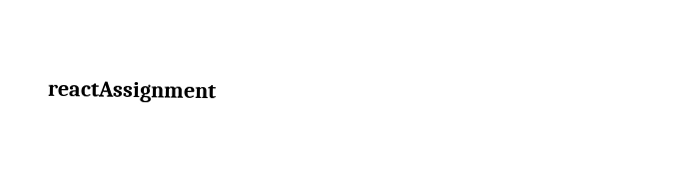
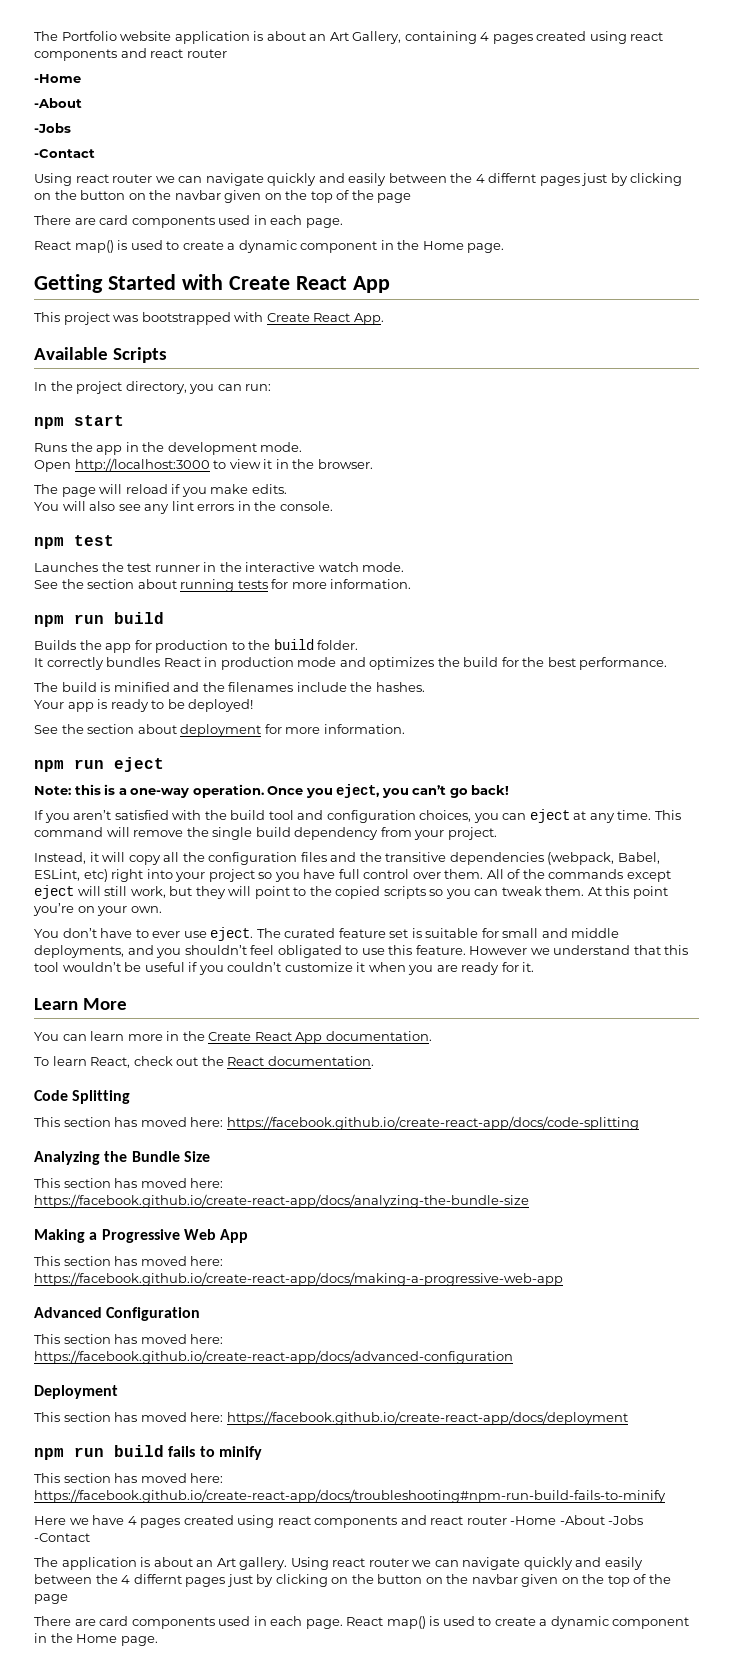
- reactAssignment
+ The Portfolio website application is about an Art Gallery, containing 4 pages created using react components and react router
+ -Home
+ -About
+ -Jobs
+ -Contact
+ Using react router we can navigate quickly and easily between the 4 differnt pages just by clicking on the button on the navbar given on the top of the page
+ There are card components used in each page.
+ React map() is used to create a dynamic component in the Home page.
+ Getting Started with Create React App
+ This project was bootstrapped with Create React App.
+ Available Scripts
+ In the project directory, you can run:
+ npm start
+ Runs the app in the development mode.
+ Open http://localhost:3000 to view it in the browser.
+ The page will reload if you make edits.
+ You will also see any lint errors in the console.
+ npm test
+ Launches the test runner in the interactive watch mode.
+ See the section about running tests for more information.
+ npm run build
+ Builds the app for production to the build folder.
+ It correctly bundles React in production mode and optimizes the build for the best performance.
+ The build is minified and the filenames include the hashes.
+ Your app is ready to be deployed!
+ See the section about deployment for more information.
+ npm run eject
+ Note: this is a one-way operation. Once you eject, you can’t go back!
+ If you aren’t satisfied with the build tool and configuration choices, you can eject at any time. This command will remove the single build dependency from your project.
+ Instead, it will copy all the configuration files and the transitive dependencies (webpack, Babel, ESLint, etc) right into your project so you have full control over them. All of the commands except eject will still work, but they will point to the copied scripts so you can tweak them. At this point you’re on your own.
+ You don’t have to ever use eject. The curated feature set is suitable for small and middle deployments, and you shouldn’t feel obligated to use this feature. However we understand that this tool wouldn’t be useful if you couldn’t customize it when you are ready for it.
+ Learn More
+ You can learn more in the Create React App documentation.
+ To learn React, check out the React documentation.
+ Code Splitting
+ This section has moved here: https://facebook.github.io/create-react-app/docs/code-splitting
+ Analyzing the Bundle Size
+ This section has moved here: https://facebook.github.io/create-react-app/docs/analyzing-the-bundle-size
+ Making a Progressive Web App
+ This section has moved here: https://facebook.github.io/create-react-app/docs/making-a-progressive-web-app
+ Advanced Configuration
+ This section has moved here: https://facebook.github.io/create-react-app/docs/advanced-configuration
+ Deployment
+ This section has moved here: https://facebook.github.io/create-react-app/docs/deployment
+ npm run build fails to minify
+ This section has moved here: https://facebook.github.io/create-react-app/docs/troubleshooting#npm-run-build-fails-to-minify
+ Here we have 4 pages created using react components and react router -Home -About -Jobs -Contact
+ The application is about an Art gallery. Using react router we can navigate quickly and easily between the 4 differnt pages just by clicking on the button on the navbar given on the top of the page
+ There are card components used in each page. React map() is used to create a dynamic component in the Home page.

